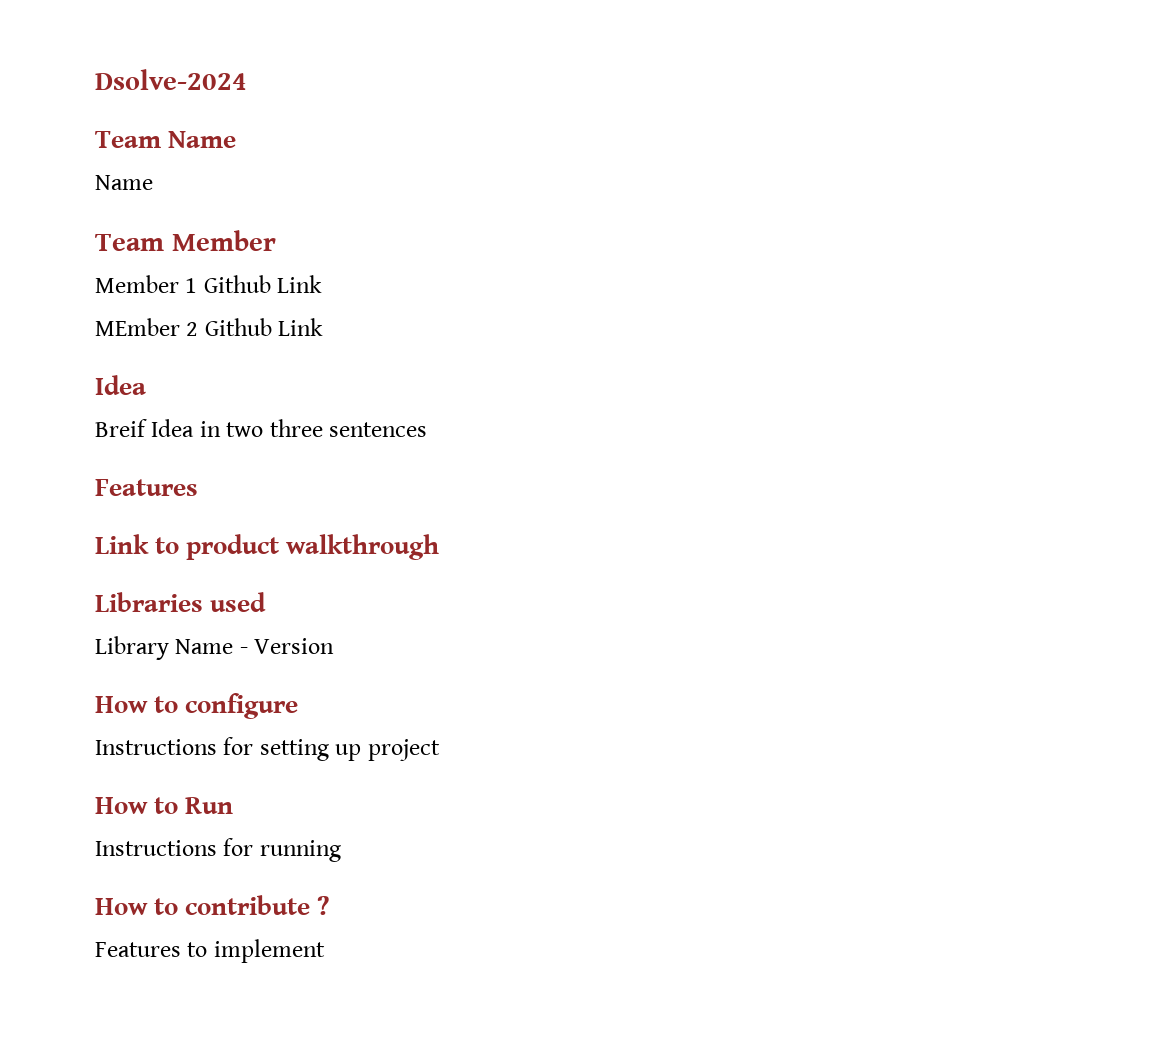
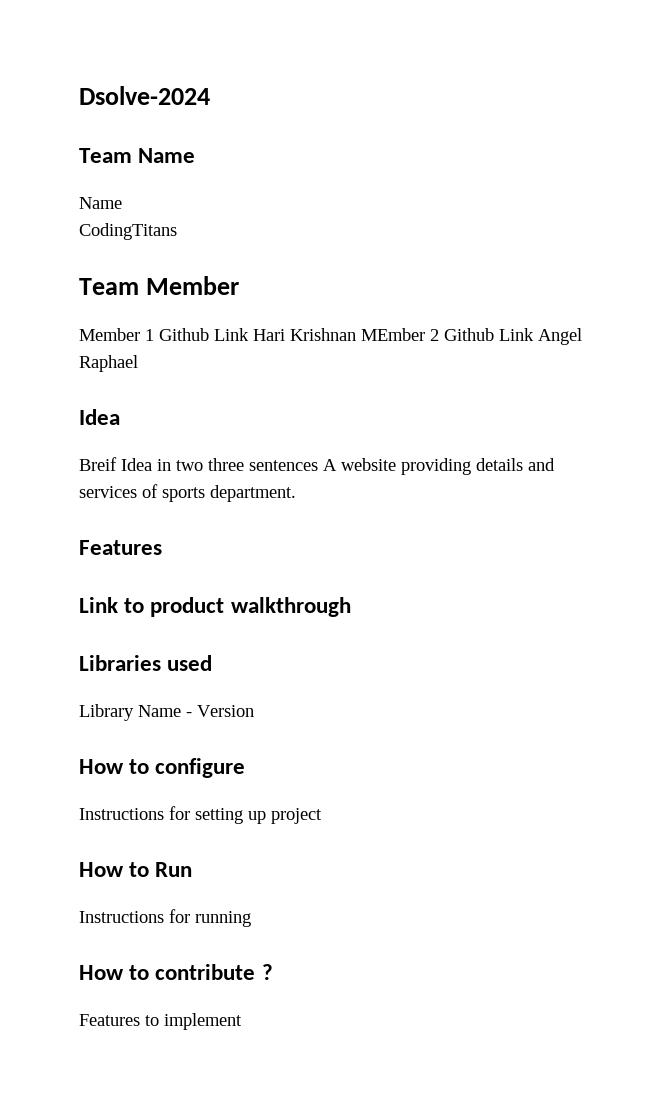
+ CodingTitans
- Member 1 Github Link
- MEmber 2 Github Link
+ Member 1 Github Link Hari Krishnan MEmber 2 Github Link Angel Raphael
- Breif Idea in two three sentences
+ Breif Idea in two three sentences A website providing details and services of sports department.

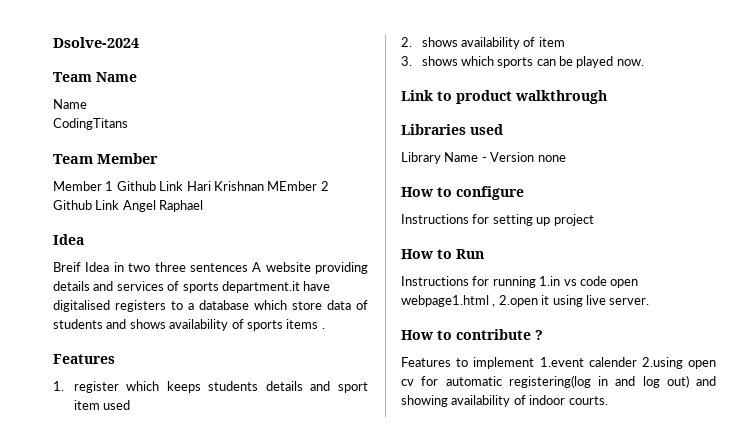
- Breif Idea in two three sentences A website providing details and services of sports department.
+ Breif Idea in two three sentences A website providing details and services of sports department.it have digitalised registers to a database which store data of students and shows availability of sports items .
  Features
+ 1. register which keeps students details and sport item used
+ 2. shows availability of item
+ 3. shows which sports can be played now.
- Library Name - Version
+ Library Name - Version none
- Instructions for running
+ Instructions for running 1.in vs code open webpage1.html , 2.open it using live server.
- Features to implement
+ Features to implement 1.event calender 2.using open cv for automatic registering(log in and log out) and showing availability of indoor courts.

